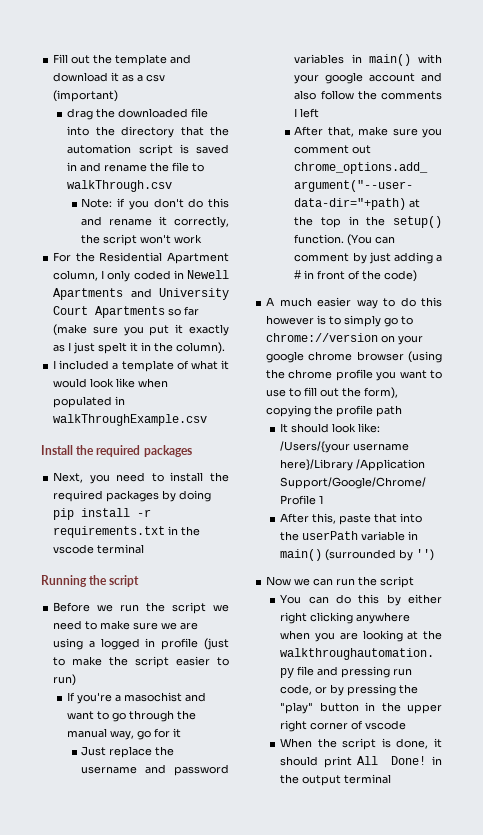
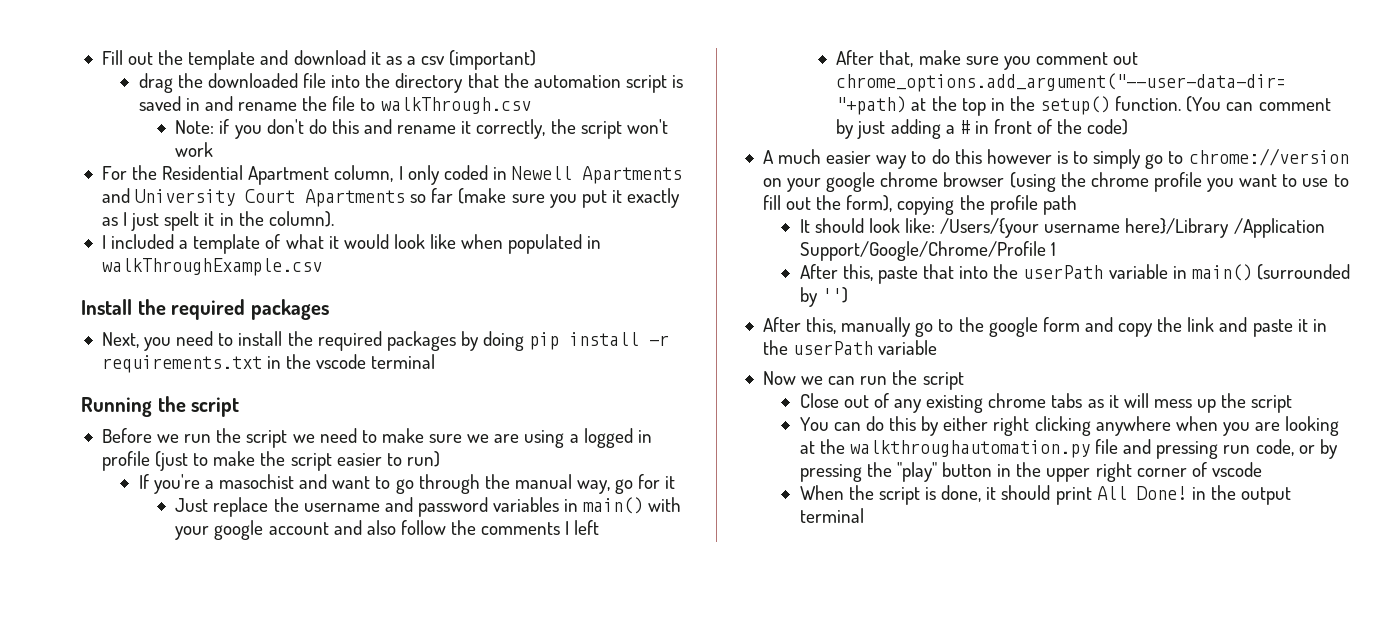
+ After this, manually go to the google form and copy the link and paste it in the userPath variable
+ Close out of any existing chrome tabs as it will mess up the script

